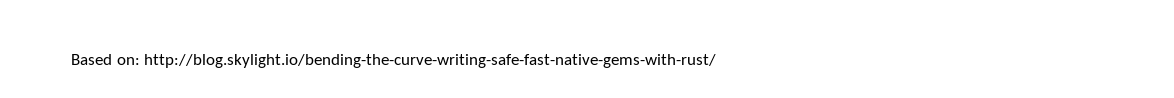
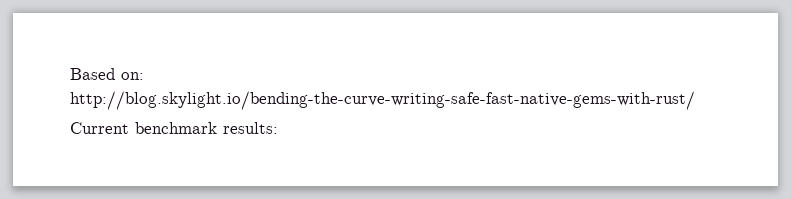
+ Current benchmark results:

